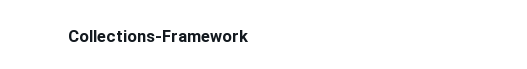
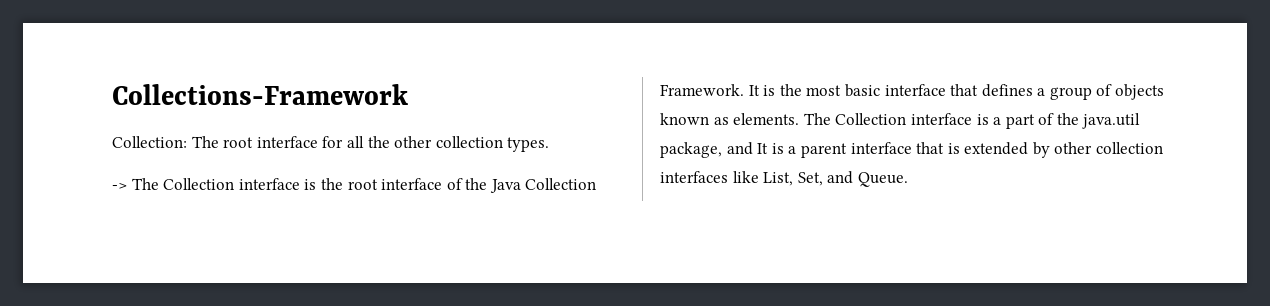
+ Collection: The root interface for all the other collection types.
+ -> The Collection interface is the root interface of the Java Collection Framework. It is the most basic interface that defines a group of objects known as elements. The Collection interface is a part of the java.util package, and It is a parent interface that is extended by other collection interfaces like List, Set, and Queue.

